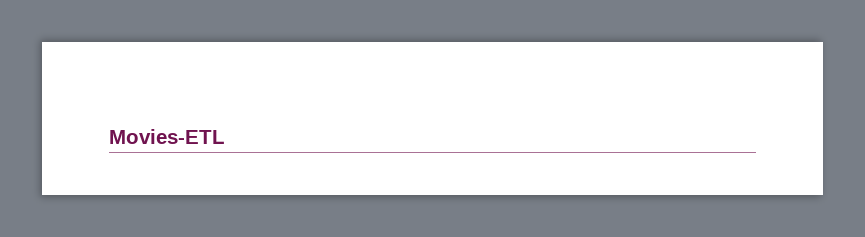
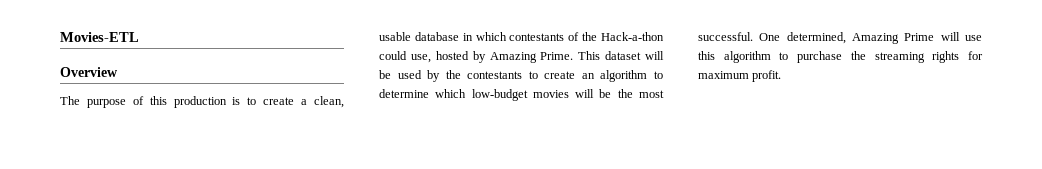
+ Overview
+ The purpose of this production is to create a clean, usable database in which contestants of the Hack-a-thon could use, hosted by Amazing Prime. This dataset will be used by the contestants to create an algorithm to determine which low-budget movies will be the most successful. One determined, Amazing Prime will use this algorithm to purchase the streaming rights for maximum profit.

